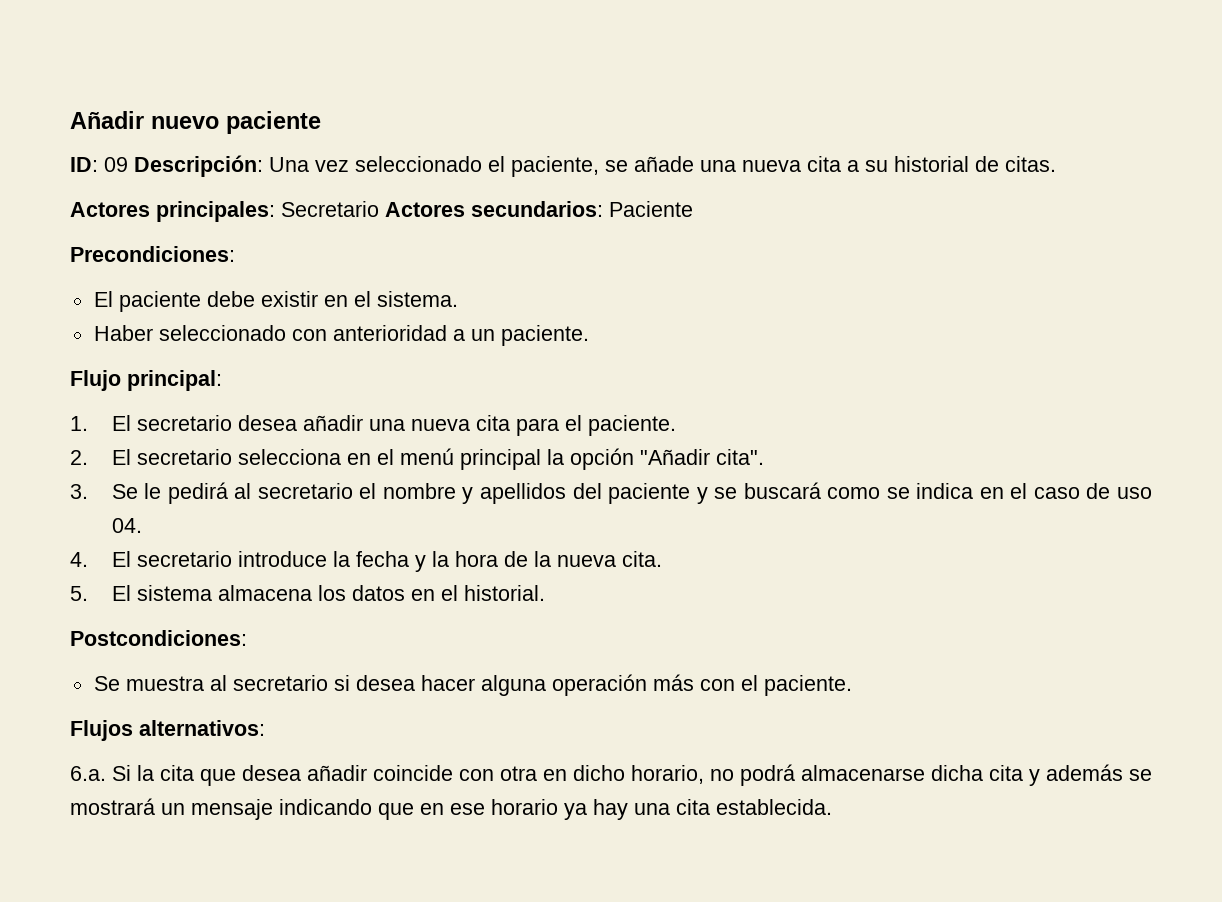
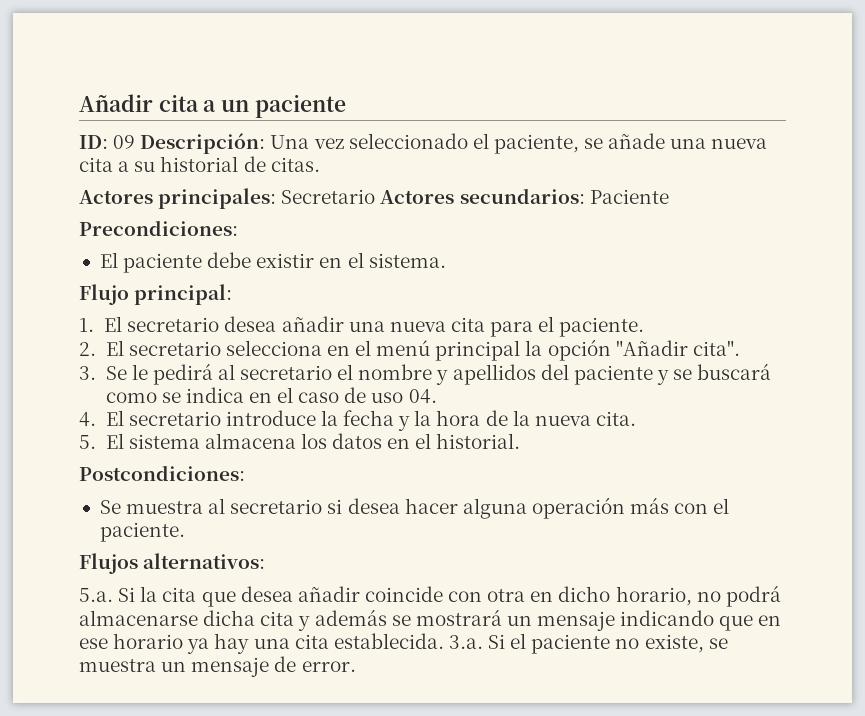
- Añadir nuevo paciente
+ Añadir cita a un paciente
- Haber seleccionado con anterioridad a un paciente.
- 6.a. Si la cita que desea añadir coincide con otra en dicho horario, no podrá almacenarse dicha cita y además se mostrará un mensaje indicando que en ese horario ya hay una cita establecida.
+ 5.a. Si la cita que desea añadir coincide con otra en dicho horario, no podrá almacenarse dicha cita y además se mostrará un mensaje indicando que en ese horario ya hay una cita establecida.
+ 3.a. Si el paciente no existe, se muestra un mensaje de error.

